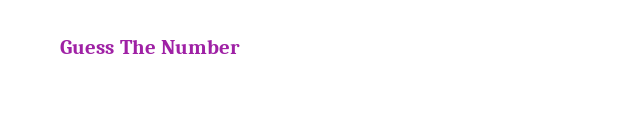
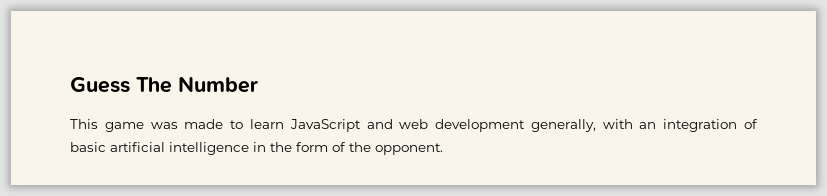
+ This game was made to learn JavaScript and web development generally, with an integration of basic artificial intelligence in the form of the opponent.

